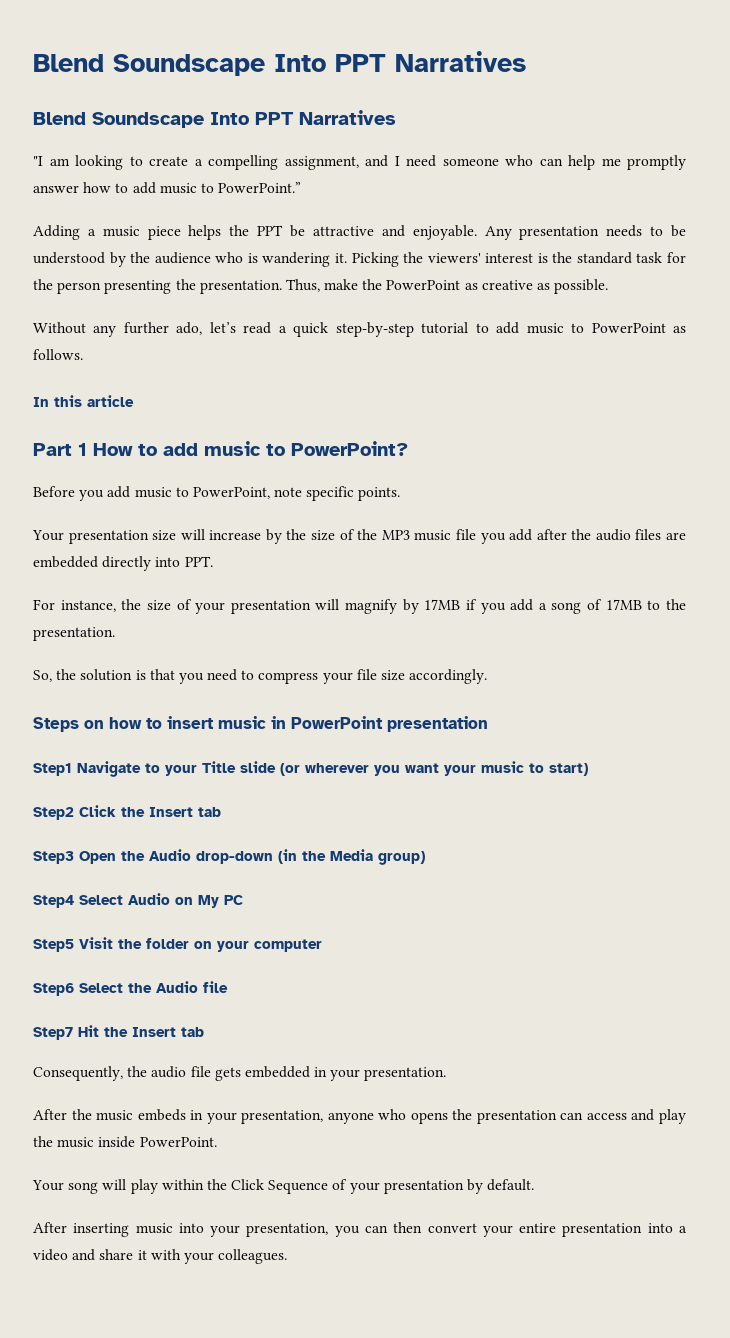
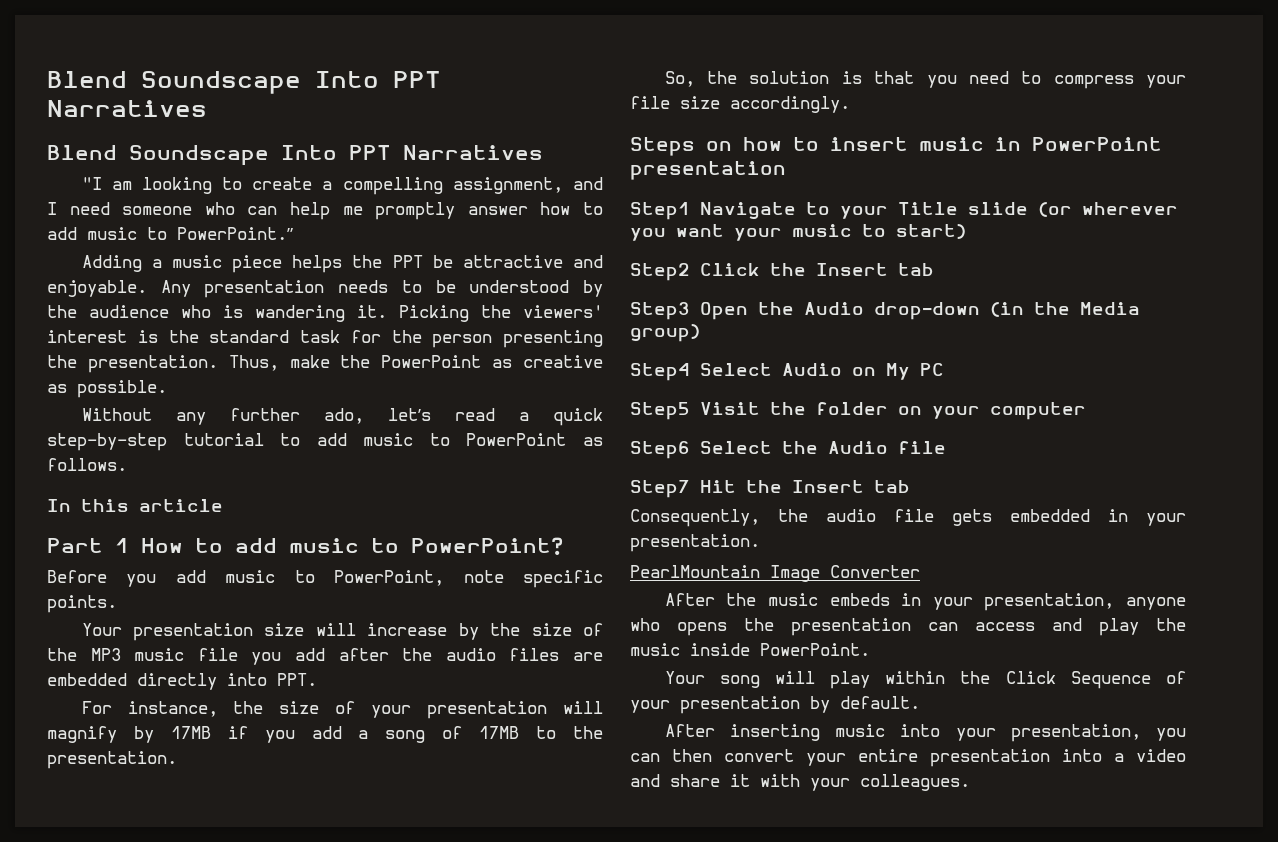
+ PearlMountain Image Converter

